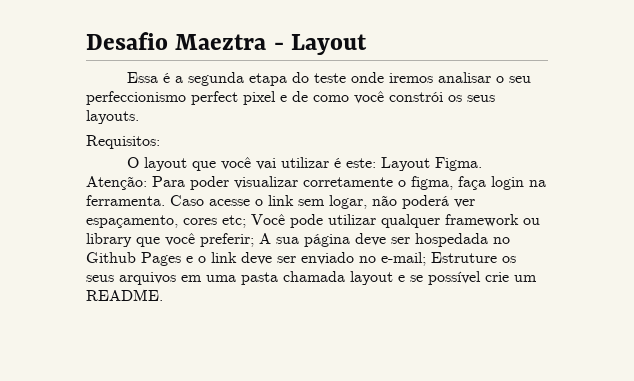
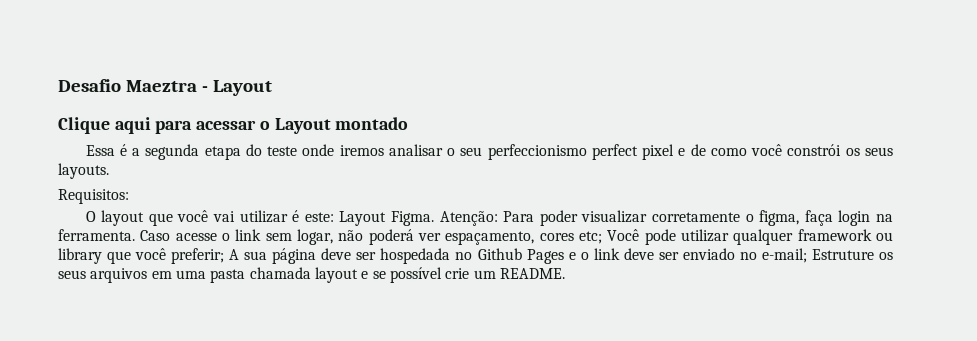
+ Clique aqui para acessar o Layout montado

